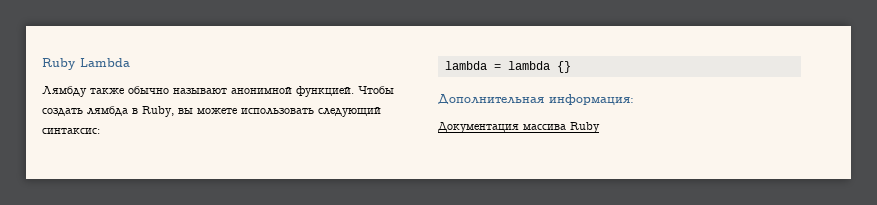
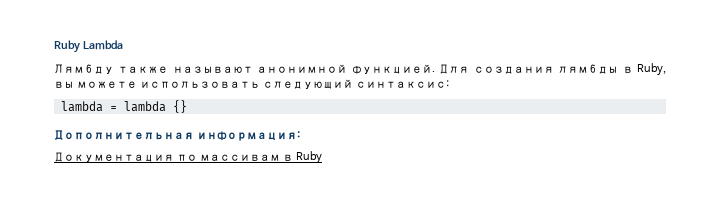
- Лямбду также обычно называют анонимной функцией.
+ Лямбду также называют анонимной функцией.
- Чтобы создать лямбда в Ruby, вы можете использовать следующий синтаксис:
+ Для создания лямбды в Ruby, вы можете использовать следующий синтаксис:
- Документация массива Ruby
+ Документация по массивам в Ruby

